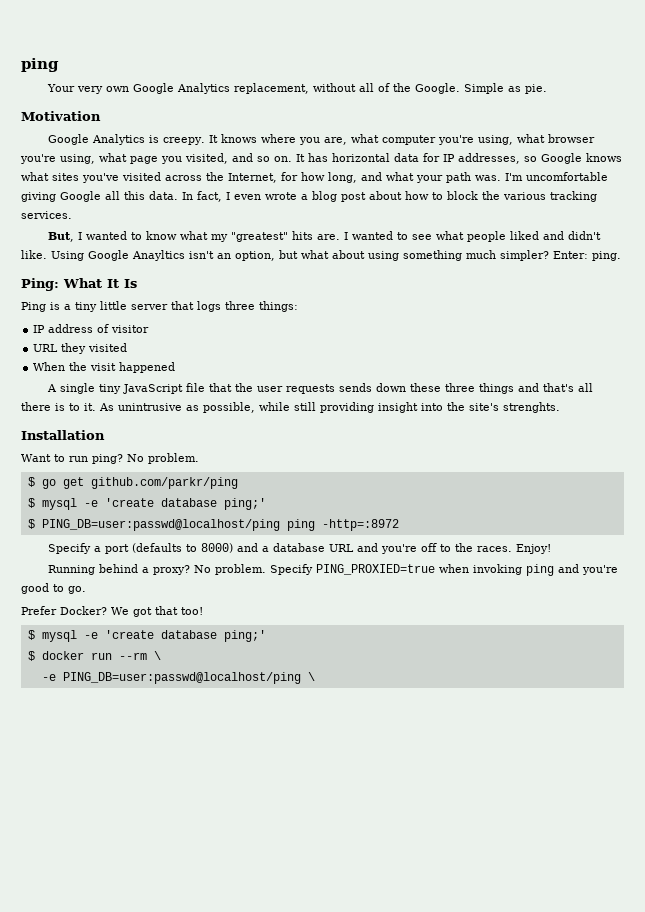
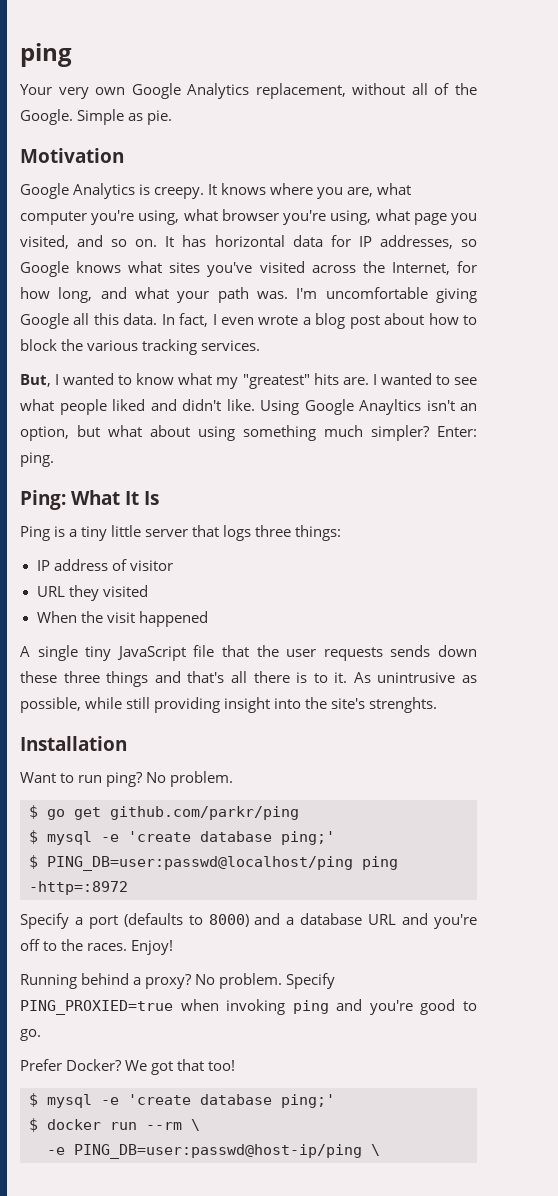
- -e PING_DB=user:passwd@localhost/ping \
+ -e PING_DB=user:passwd@host-ip/ping \

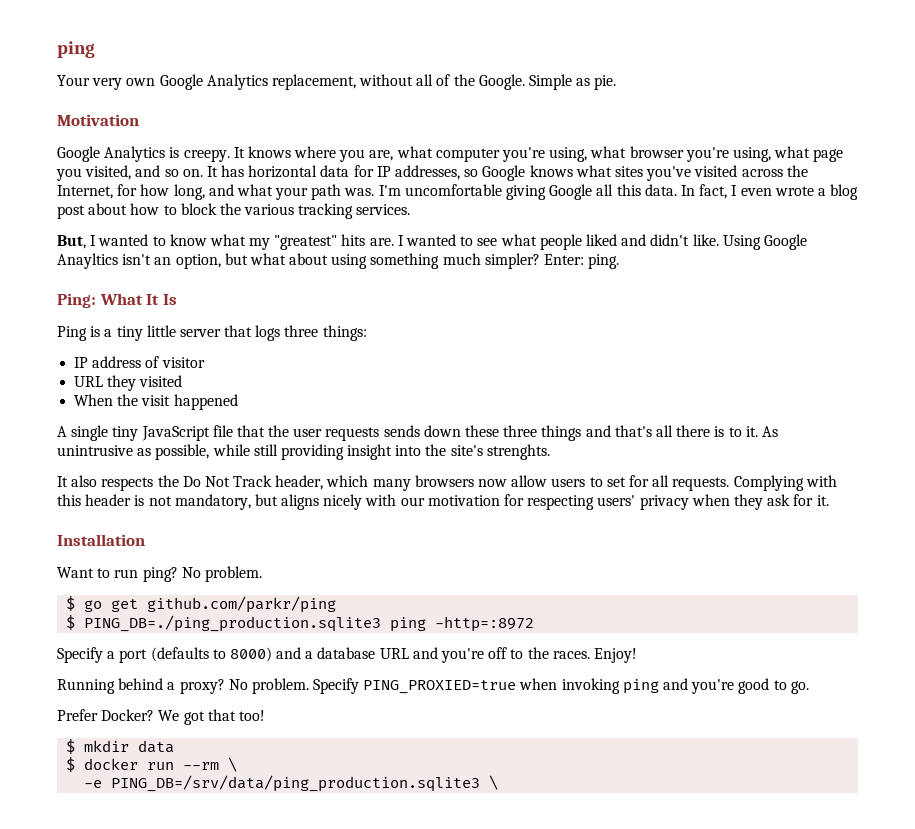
+ It also respects the Do Not Track header, which many browsers now allow users to set for all requests. Complying with this header is not mandatory, but aligns nicely with our motivation for respecting users' privacy when they ask for it.
  $ go get github.com/parkr/ping
- $ mysql -e 'create database ping;'
- $ PING_DB=user:passwd@localhost/ping ping -http=:8972
+ $ PING_DB=./ping_production.sqlite3 ping -http=:8972
  We got that too!
- $ mysql -e 'create database ping;'
+ $ mkdir data
- -e PING_DB=user:passwd@host-ip/ping \
+ -e PING_DB=/srv/data/ping_production.sqlite3 \

